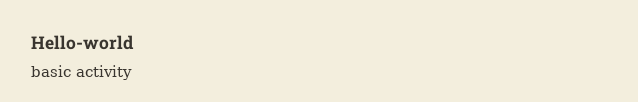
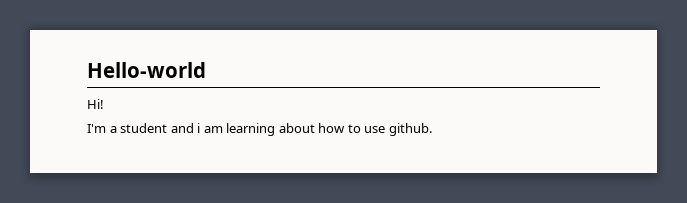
- basic activity
+ Hi!
+ I'm a student and i am learning about how to use github.

